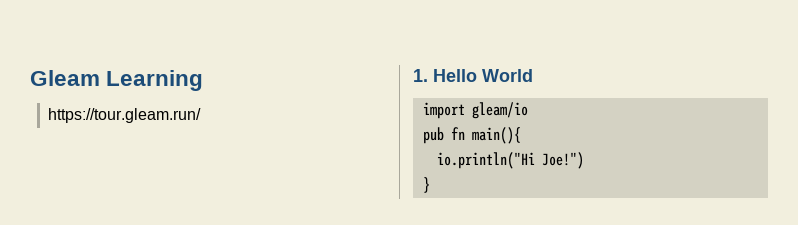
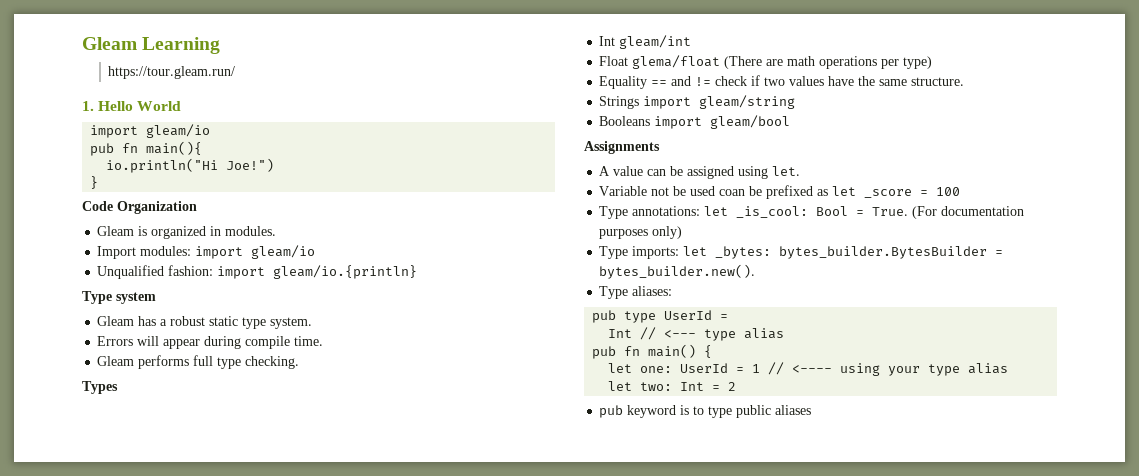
+ Code Organization
+ Gleam is organized in modules.
+ Import modules: import gleam/io
+ Unqualified fashion: import gleam/io.{println}
+ Type system
+ Gleam has a robust static type system.
+ Errors will appear during compile time.
+ Gleam performs full type checking.
+ Types
+ Int gleam/int
+ Float glema/float (There are math operations per type)
+ Equality == and != check if two values have the same structure.
+ Strings import gleam/string
+ Booleans import gleam/bool
+ Assignments
+ A value can be assigned using let.
+ Variable not be used coan be prefixed as let _score = 100
+ Type annotations: let _is_cool: Bool = True. (For documentation purposes only)
+ Type imports: let _bytes: bytes_builder.BytesBuilder = bytes_builder.new().
+ Type aliases:
+ pub type UserId =
+ Int // <--- type alias
+ pub fn main() {
+ let one: UserId = 1 // <---- using your type alias
+ let two: Int = 2
+ pub keyword is to type public aliases

